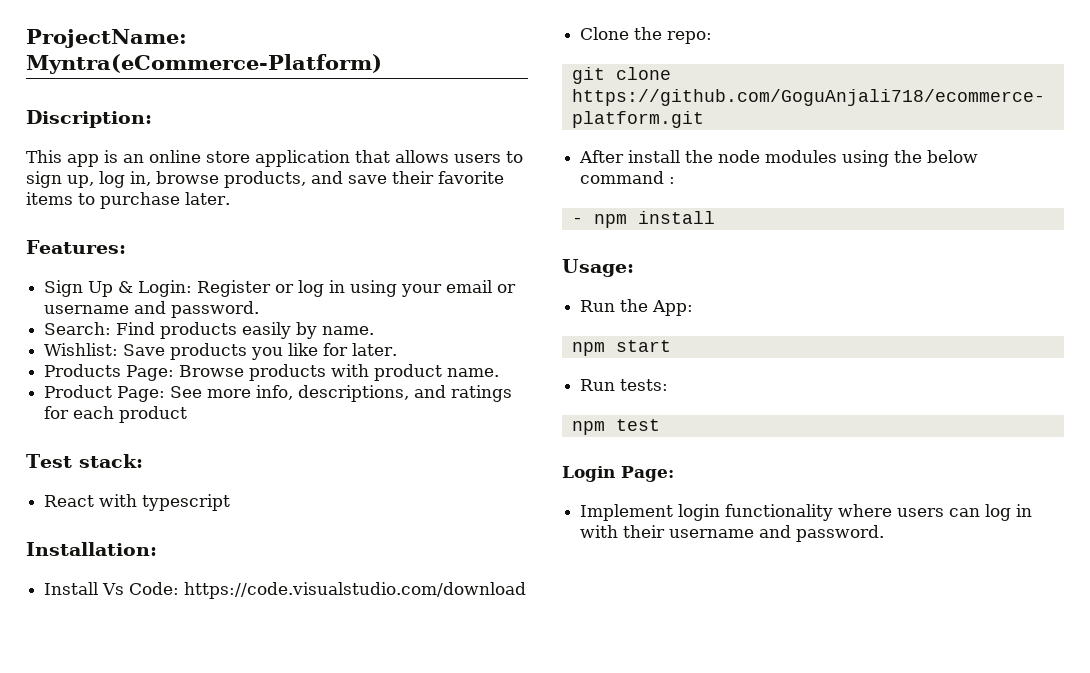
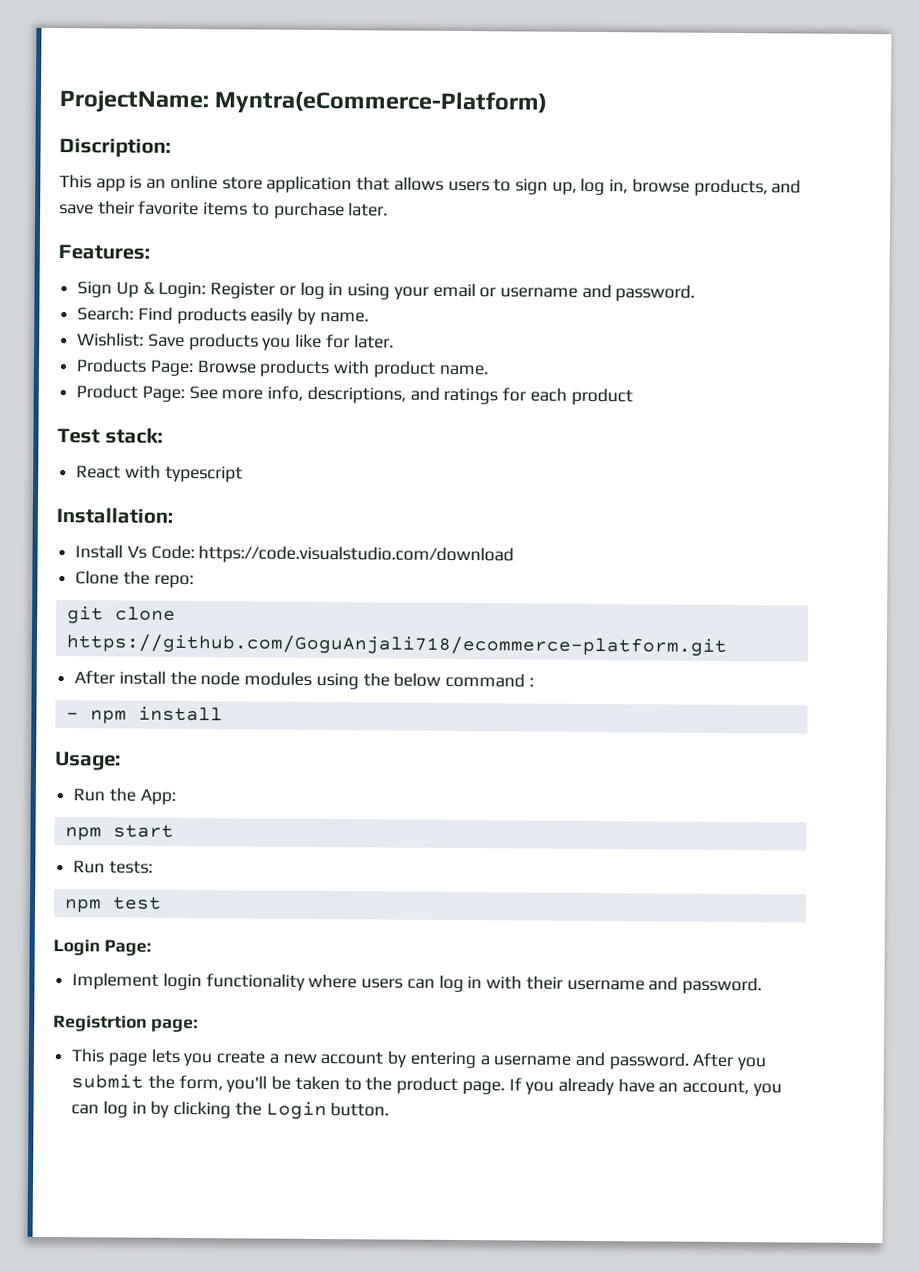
+ Registrtion page:
+ This page lets you create a new account by entering a username and password. After you submit the form, you'll be taken to the product page. If you already have an account, you can log in by clicking the Login button.

